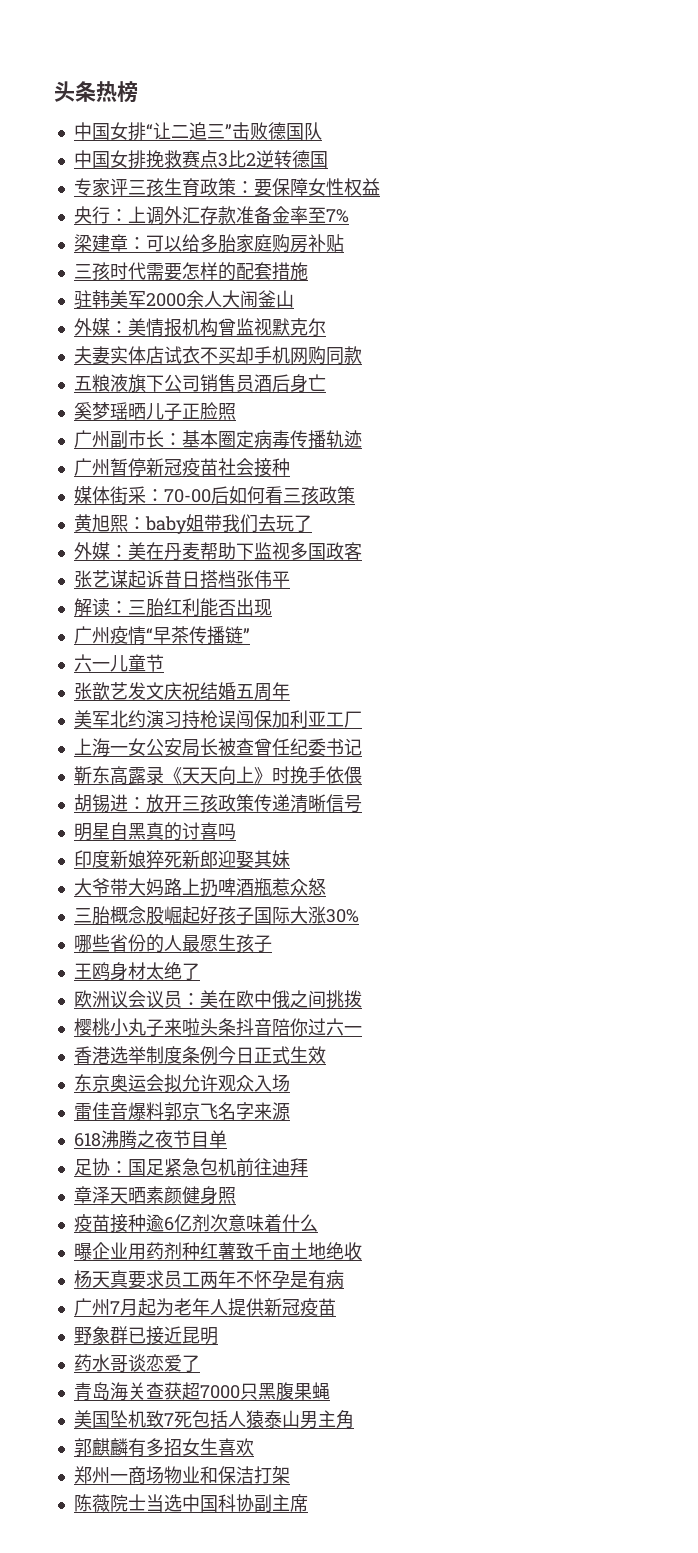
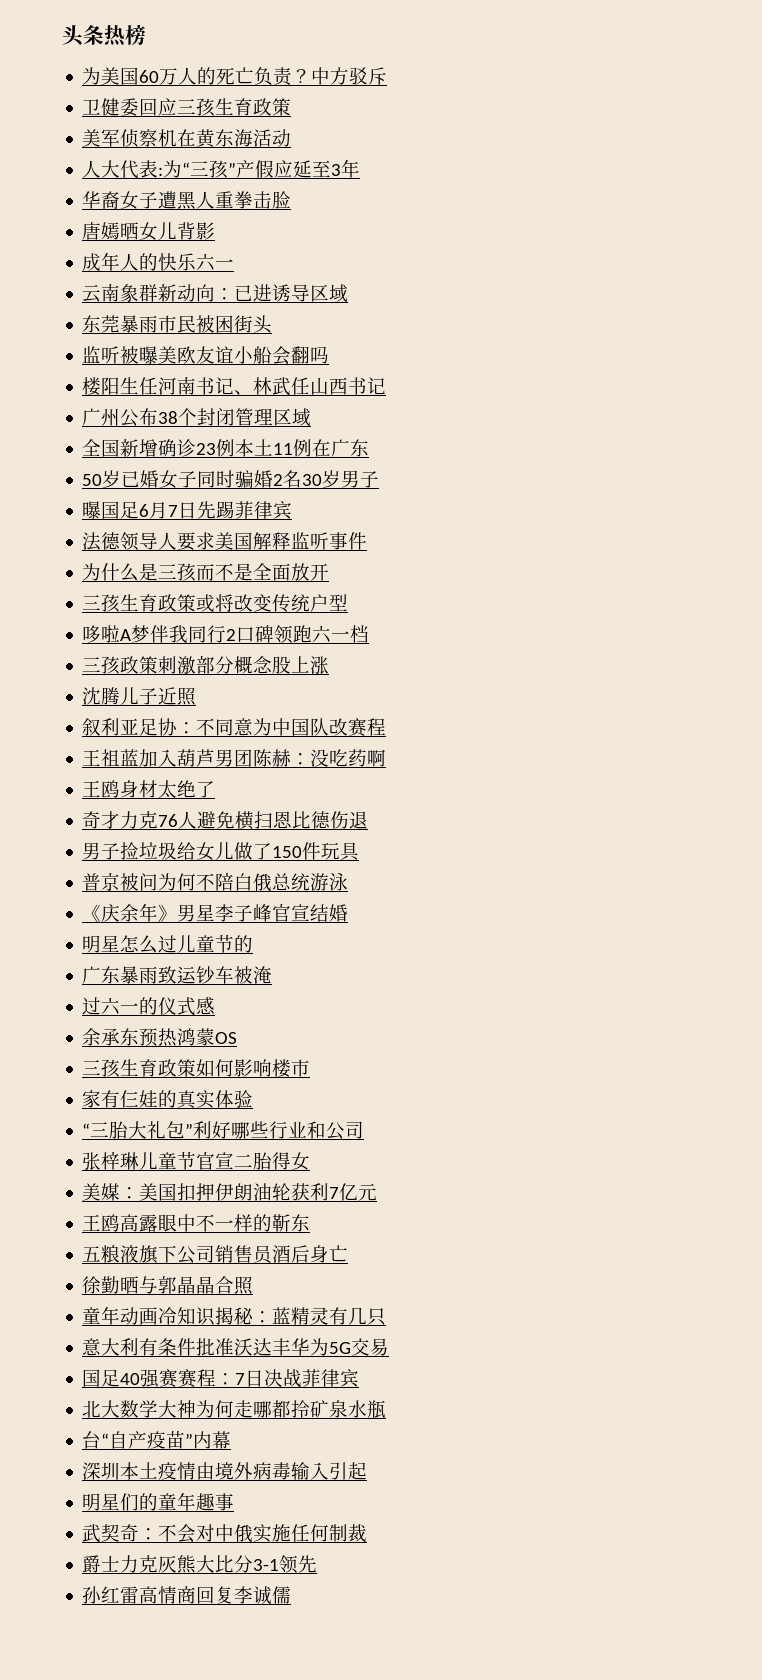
- 中国女排“让二追三”击败德国队
- 中国女排挽救赛点3比2逆转德国
- 专家评三孩生育政策：要保障女性权益
- 央行：上调外汇存款准备金率至7%
- 梁建章：可以给多胎家庭购房补贴
- 三孩时代需要怎样的配套措施
- 驻韩美军2000余人大闹釜山
- 外媒：美情报机构曾监视默克尔
- 夫妻实体店试衣不买却手机网购同款
+ 为美国60万人的死亡负责？中方驳斥
+ 卫健委回应三孩生育政策
+ 美军侦察机在黄东海活动
+ 人大代表:为“三孩”产假应延至3年
+ 华裔女子遭黑人重拳击脸
+ 唐嫣晒女儿背影
+ 成年人的快乐六一
+ 云南象群新动向：已进诱导区域
+ 东莞暴雨市民被困街头
+ 监听被曝美欧友谊小船会翻吗
+ 楼阳生任河南书记、林武任山西书记
+ 广州公布38个封闭管理区域
+ 全国新增确诊23例本土11例在广东
+ 50岁已婚女子同时骗婚2名30岁男子
+ 曝国足6月7日先踢菲律宾
+ 法德领导人要求美国解释监听事件
+ 为什么是三孩而不是全面放开
+ 三孩生育政策或将改变传统户型
+ 哆啦A梦伴我同行2口碑领跑六一档
+ 三孩政策刺激部分概念股上涨
+ 沈腾儿子近照
+ 叙利亚足协：不同意为中国队改赛程
+ 王祖蓝加入葫芦男团陈赫：没吃药啊
+ 王鸥身材太绝了
+ 奇才力克76人避免横扫恩比德伤退
+ 男子捡垃圾给女儿做了150件玩具
+ 普京被问为何不陪白俄总统游泳
+ 《庆余年》男星李子峰官宣结婚
+ 明星怎么过儿童节的
+ 广东暴雨致运钞车被淹
+ 过六一的仪式感
+ 余承东预热鸿蒙OS
+ 三孩生育政策如何影响楼市
+ 家有仨娃的真实体验
+ “三胎大礼包”利好哪些行业和公司
+ 张梓琳儿童节官宣二胎得女
+ 美媒：美国扣押伊朗油轮获利7亿元
+ 王鸥高露眼中不一样的靳东
- 奚梦瑶晒儿子正脸照
- 广州副市长：基本圈定病毒传播轨迹
- 广州暂停新冠疫苗社会接种
- 媒体街采：70-00后如何看三孩政策
- 黄旭熙：baby姐带我们去玩了
- 外媒：美在丹麦帮助下监视多国政客
- 张艺谋起诉昔日搭档张伟平
- 解读：三胎红利能否出现
- 广州疫情“早茶传播链”
- 六一儿童节
- 张歆艺发文庆祝结婚五周年
- 美军北约演习持枪误闯保加利亚工厂
- 上海一女公安局长被查曾任纪委书记
- 靳东高露录《天天向上》时挽手依偎
- 胡锡进：放开三孩政策传递清晰信号
- 明星自黑真的讨喜吗
- 印度新娘猝死新郎迎娶其妹
- 大爷带大妈路上扔啤酒瓶惹众怒
- 三胎概念股崛起好孩子国际大涨30%
- 哪些省份的人最愿生孩子
- 王鸥身材太绝了
- 欧洲议会议员：美在欧中俄之间挑拨
- 樱桃小丸子来啦头条抖音陪你过六一
- 香港选举制度条例今日正式生效
- 东京奥运会拟允许观众入场
- 雷佳音爆料郭京飞名字来源
- 618沸腾之夜节目单
- 足协：国足紧急包机前往迪拜
- 章泽天晒素颜健身照
- 疫苗接种逾6亿剂次意味着什么
- 曝企业用药剂种红薯致千亩土地绝收
- 杨天真要求员工两年不怀孕是有病
- 广州7月起为老年人提供新冠疫苗
- 野象群已接近昆明
- 药水哥谈恋爱了
- 青岛海关查获超7000只黑腹果蝇
- 美国坠机致7死包括人猿泰山男主角
- 郭麒麟有多招女生喜欢
- 郑州一商场物业和保洁打架
- 陈薇院士当选中国科协副主席
+ 徐勤晒与郭晶晶合照
+ 童年动画冷知识揭秘：蓝精灵有几只
+ 意大利有条件批准沃达丰华为5G交易
+ 国足40强赛赛程：7日决战菲律宾
+ 北大数学大神为何走哪都拎矿泉水瓶
+ 台“自产疫苗”内幕
+ 深圳本土疫情由境外病毒输入引起
+ 明星们的童年趣事
+ 武契奇：不会对中俄实施任何制裁
+ 爵士力克灰熊大比分3-1领先
+ 孙红雷高情商回复李诚儒

